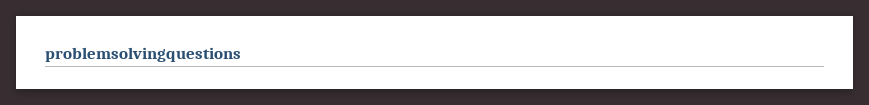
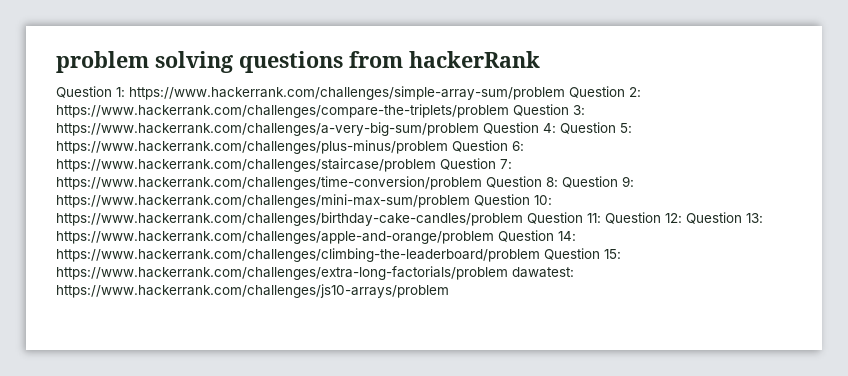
- problemsolvingquestions
+ problem solving questions from hackerRank
+ Question 1: https://www.hackerrank.com/challenges/simple-array-sum/problem Question 2: https://www.hackerrank.com/challenges/compare-the-triplets/problem Question 3: https://www.hackerrank.com/challenges/a-very-big-sum/problem Question 4: Question 5: https://www.hackerrank.com/challenges/plus-minus/problem Question 6: https://www.hackerrank.com/challenges/staircase/problem Question 7: https://www.hackerrank.com/challenges/time-conversion/problem Question 8: Question 9: https://www.hackerrank.com/challenges/mini-max-sum/problem Question 10: https://www.hackerrank.com/challenges/birthday-cake-candles/problem Question 11: Question 12: Question 13: https://www.hackerrank.com/challenges/apple-and-orange/problem Question 14: https://www.hackerrank.com/challenges/climbing-the-leaderboard/problem Question 15: https://www.hackerrank.com/challenges/extra-long-factorials/problem dawatest: https://www.hackerrank.com/challenges/js10-arrays/problem

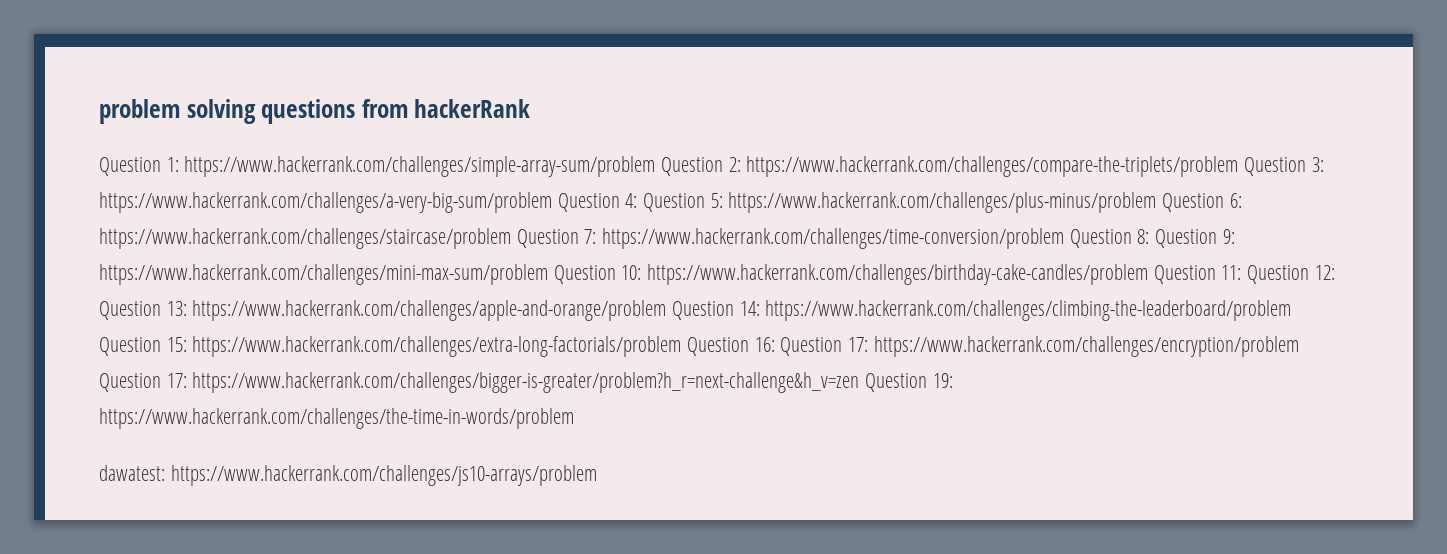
- Question 1: https://www.hackerrank.com/challenges/simple-array-sum/problem Question 2: https://www.hackerrank.com/challenges/compare-the-triplets/problem Question 3: https://www.hackerrank.com/challenges/a-very-big-sum/problem Question 4: Question 5: https://www.hackerrank.com/challenges/plus-minus/problem Question 6: https://www.hackerrank.com/challenges/staircase/problem Question 7: https://www.hackerrank.com/challenges/time-conversion/problem Question 8: Question 9: https://www.hackerrank.com/challenges/mini-max-sum/problem Question 10: https://www.hackerrank.com/challenges/birthday-cake-candles/problem Question 11: Question 12: Question 13: https://www.hackerrank.com/challenges/apple-and-orange/problem Question 14: https://www.hackerrank.com/challenges/climbing-the-leaderboard/problem Question 15: https://www.hackerrank.com/challenges/extra-long-factorials/problem dawatest: https://www.hackerrank.com/challenges/js10-arrays/problem
+ Question 1: https://www.hackerrank.com/challenges/simple-array-sum/problem Question 2: https://www.hackerrank.com/challenges/compare-the-triplets/problem Question 3: https://www.hackerrank.com/challenges/a-very-big-sum/problem Question 4: Question 5: https://www.hackerrank.com/challenges/plus-minus/problem Question 6: https://www.hackerrank.com/challenges/staircase/problem Question 7: https://www.hackerrank.com/challenges/time-conversion/problem Question 8: Question 9: https://www.hackerrank.com/challenges/mini-max-sum/problem Question 10: https://www.hackerrank.com/challenges/birthday-cake-candles/problem Question 11: Question 12: Question 13: https://www.hackerrank.com/challenges/apple-and-orange/problem Question 14: https://www.hackerrank.com/challenges/climbing-the-leaderboard/problem Question 15: https://www.hackerrank.com/challenges/extra-long-factorials/problem Question 16: Question 17: https://www.hackerrank.com/challenges/encryption/problem Question 17: https://www.hackerrank.com/challenges/bigger-is-greater/problem?h_r=next-challenge&h_v=zen Question 19: https://www.hackerrank.com/challenges/the-time-in-words/problem
+ dawatest: https://www.hackerrank.com/challenges/js10-arrays/problem

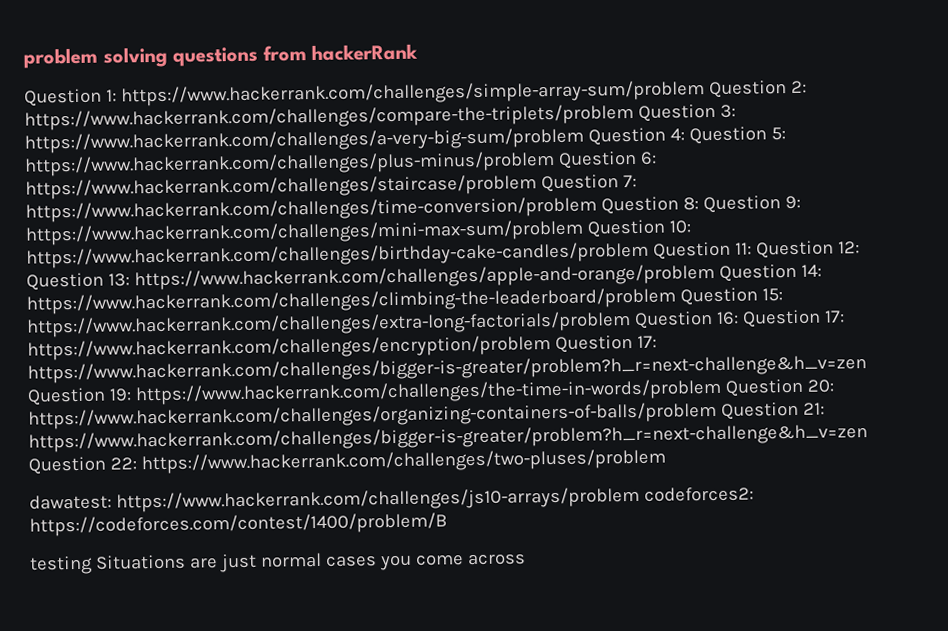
- Question 1: https://www.hackerrank.com/challenges/simple-array-sum/problem Question 2: https://www.hackerrank.com/challenges/compare-the-triplets/problem Question 3: https://www.hackerrank.com/challenges/a-very-big-sum/problem Question 4: Question 5: https://www.hackerrank.com/challenges/plus-minus/problem Question 6: https://www.hackerrank.com/challenges/staircase/problem Question 7: https://www.hackerrank.com/challenges/time-conversion/problem Question 8: Question 9: https://www.hackerrank.com/challenges/mini-max-sum/problem Question 10: https://www.hackerrank.com/challenges/birthday-cake-candles/problem Question 11: Question 12: Question 13: https://www.hackerrank.com/challenges/apple-and-orange/problem Question 14: https://www.hackerrank.com/challenges/climbing-the-leaderboard/problem Question 15: https://www.hackerrank.com/challenges/extra-long-factorials/problem Question 16: Question 17: https://www.hackerrank.com/challenges/encryption/problem Question 17: https://www.hackerrank.com/challenges/bigger-is-greater/problem?h_r=next-challenge&h_v=zen Question 19: https://www.hackerrank.com/challenges/the-time-in-words/problem
- dawatest: https://www.hackerrank.com/challenges/js10-arrays/problem
+ Question 1: https://www.hackerrank.com/challenges/simple-array-sum/problem Question 2: https://www.hackerrank.com/challenges/compare-the-triplets/problem Question 3: https://www.hackerrank.com/challenges/a-very-big-sum/problem Question 4: Question 5: https://www.hackerrank.com/challenges/plus-minus/problem Question 6: https://www.hackerrank.com/challenges/staircase/problem Question 7: https://www.hackerrank.com/challenges/time-conversion/problem Question 8: Question 9: https://www.hackerrank.com/challenges/mini-max-sum/problem Question 10: https://www.hackerrank.com/challenges/birthday-cake-candles/problem Question 11: Question 12: Question 13: https://www.hackerrank.com/challenges/apple-and-orange/problem Question 14: https://www.hackerrank.com/challenges/climbing-the-leaderboard/problem Question 15: https://www.hackerrank.com/challenges/extra-long-factorials/problem Question 16: Question 17: https://www.hackerrank.com/challenges/encryption/problem Question 17: https://www.hackerrank.com/challenges/bigger-is-greater/problem?h_r=next-challenge&h_v=zen Question 19: https://www.hackerrank.com/challenges/the-time-in-words/problem Question 20: https://www.hackerrank.com/challenges/organizing-containers-of-balls/problem Question 21: https://www.hackerrank.com/challenges/bigger-is-greater/problem?h_r=next-challenge&h_v=zen Question 22: https://www.hackerrank.com/challenges/two-pluses/problem
+ dawatest: https://www.hackerrank.com/challenges/js10-arrays/problem codeforces2: https://codeforces.com/contest/1400/problem/B
+ testing Situations are just normal cases you come across

